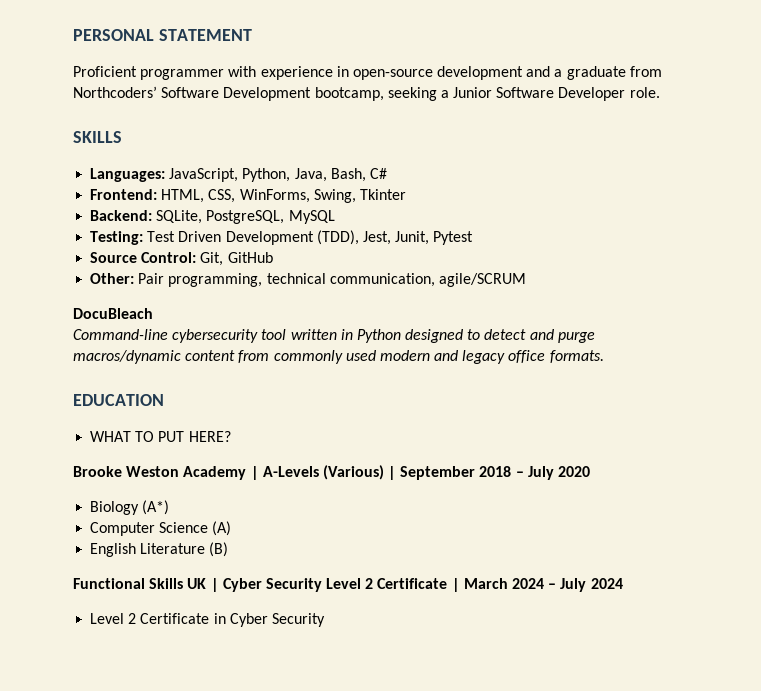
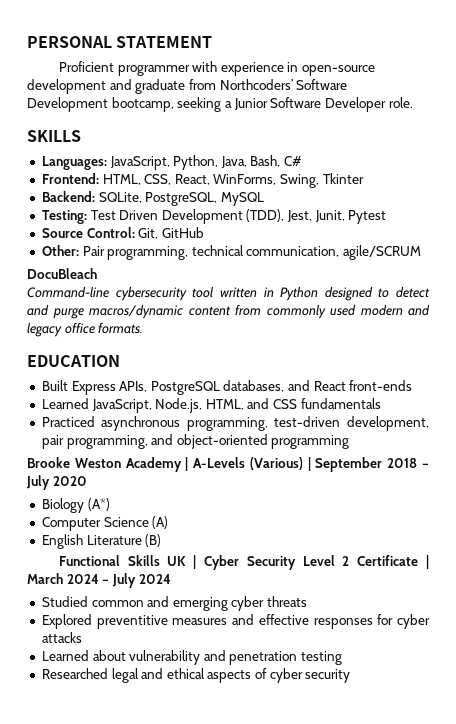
- Proficient programmer with experience in open-source development and a graduate from Northcoders’ Software Development bootcamp, seeking a Junior Software Developer role.
+ Proficient programmer with experience in open-source development and graduate from Northcoders’ Software Development bootcamp, seeking a Junior Software Developer role.
- Frontend: HTML, CSS, WinForms, Swing, Tkinter
+ Frontend: HTML, CSS, React, WinForms, Swing, Tkinter
- WHAT TO PUT HERE?
+ Built Express APIs, PostgreSQL databases, and React front-ends
+ Learned JavaScript, Node.js, HTML, and CSS fundamentals
+ Practiced asynchronous programming, test-driven development, pair programming, and object-oriented programming
- Level 2 Certificate in Cyber Security
+ Studied common and emerging cyber threats
+ Explored preventitive measures and effective responses for cyber attacks
+ Learned about vulnerability and penetration testing
+ Researched legal and ethical aspects of cyber security

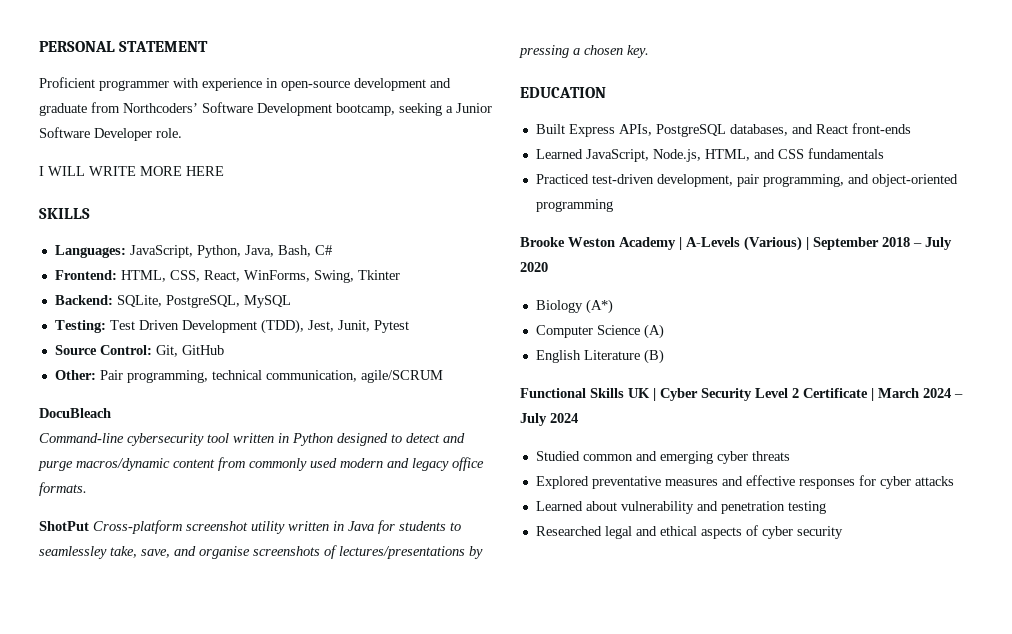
+ I WILL WRITE MORE HERE
+ ShotPut Cross-platform screenshot utility written in Java for students to seamlessley take, save, and organise screenshots of lectures/presentations by pressing a chosen key.
- Practiced asynchronous programming, test-driven development, pair programming, and object-oriented programming
+ Practiced test-driven development, pair programming, and object-oriented programming
- Explored preventitive measures and effective responses for cyber attacks
+ Explored preventative measures and effective responses for cyber attacks

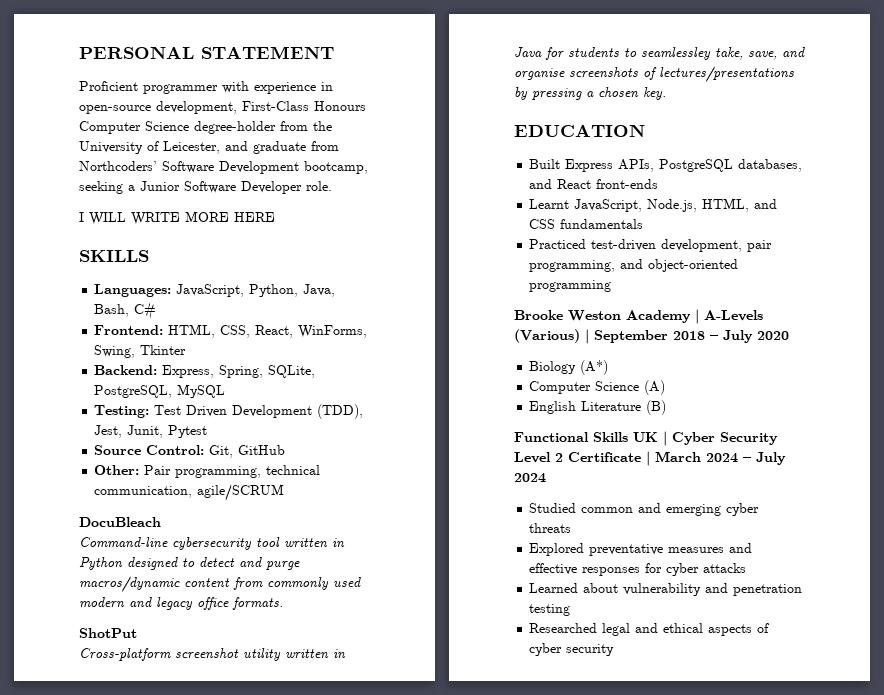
- Proficient programmer with experience in open-source development and graduate from Northcoders’ Software Development bootcamp, seeking a Junior Software Developer role.
+ Proficient programmer with experience in open-source development, First-Class Honours Computer Science degree-holder from the University of Leicester, and graduate from Northcoders’ Software Development bootcamp, seeking a Junior Software Developer role.
- Backend: SQLite, PostgreSQL, MySQL
+ Backend: Express, Spring, SQLite, PostgreSQL, MySQL
- ShotPut Cross-platform screenshot utility written in Java for students to seamlessley take, save, and organise screenshots of lectures/presentations by pressing a chosen key.
+ ShotPut
+ Cross-platform screenshot utility written in Java for students to seamlessley take, save, and organise screenshots of lectures/presentations by pressing a chosen key.
- Learned JavaScript, Node.js, HTML, and CSS fundamentals
+ Learnt JavaScript, Node.js, HTML, and CSS fundamentals

